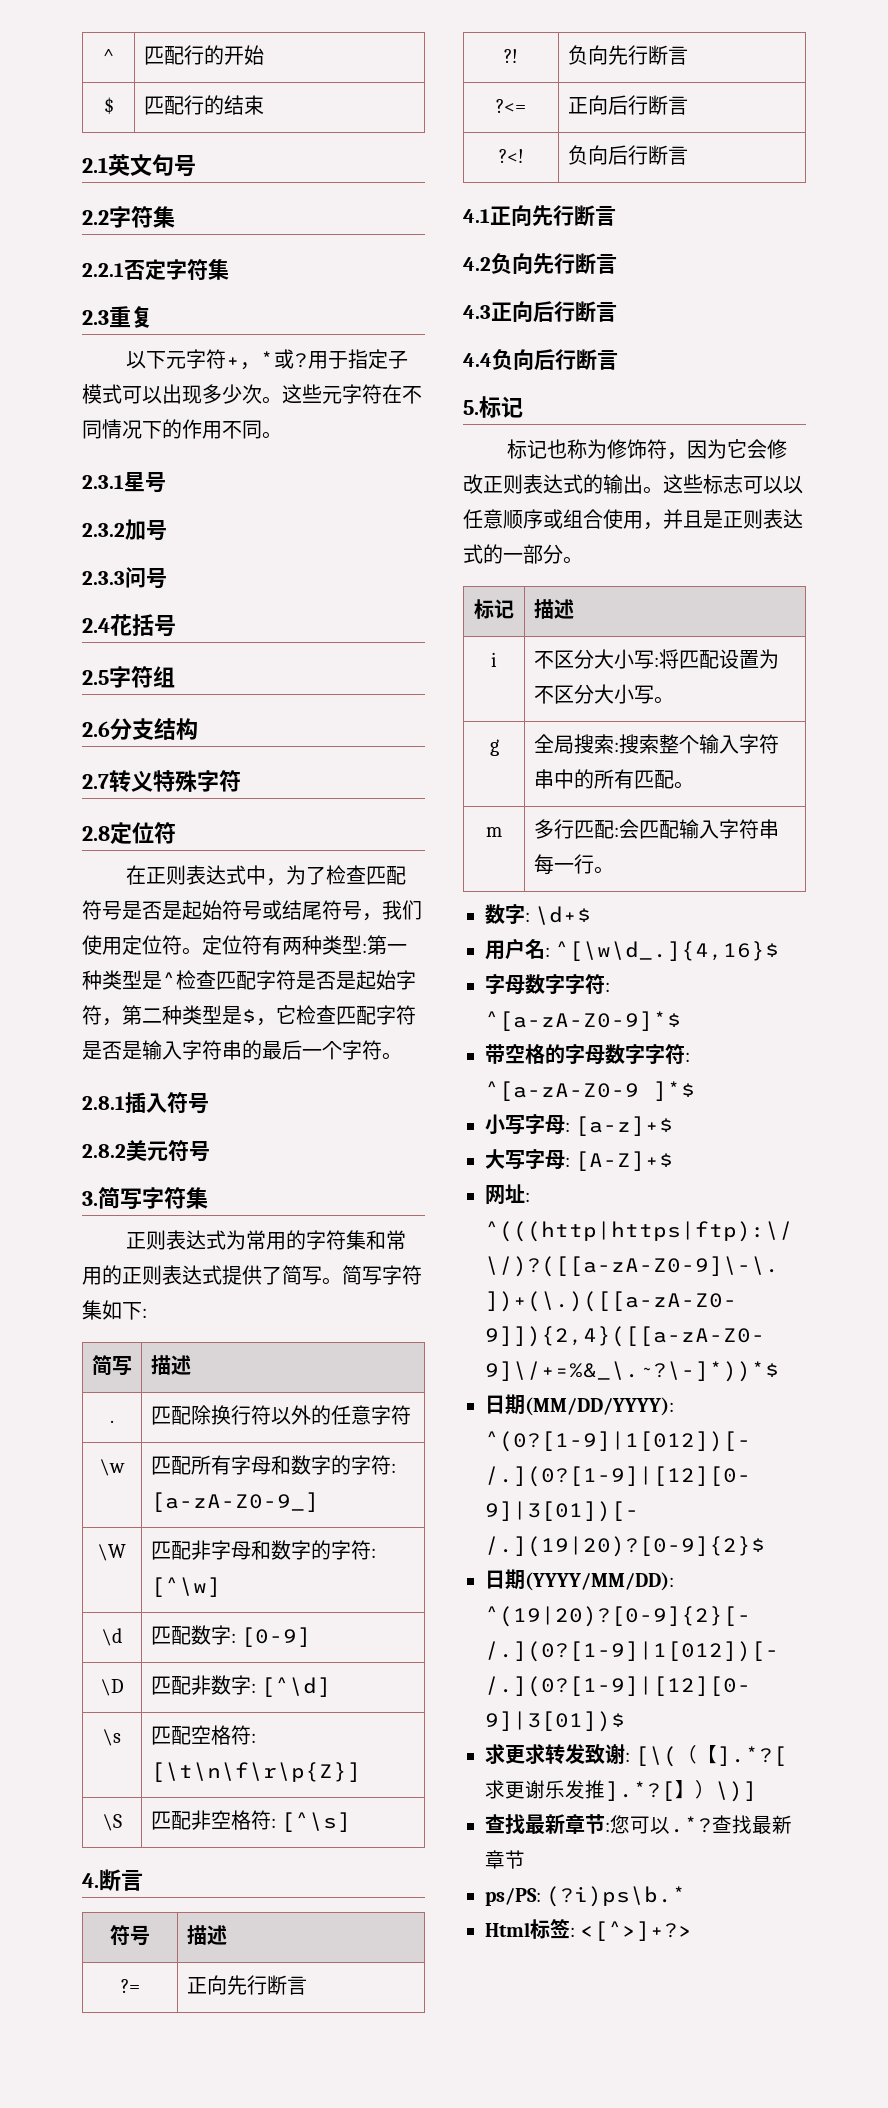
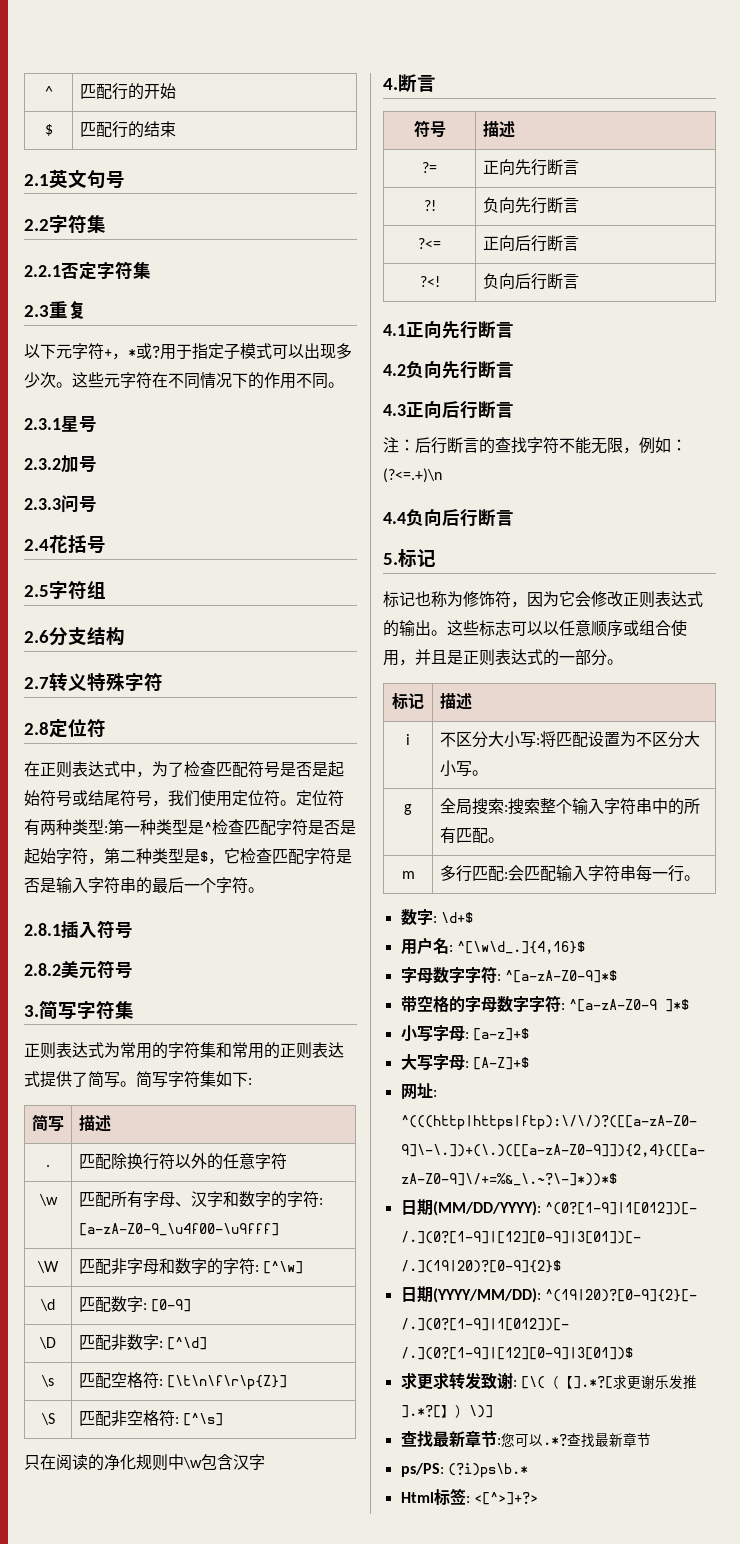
- \w | 匹配所有字母和数字的字符: [a-zA-Z0-9_]
+ \w | 匹配所有字母、汉字和数字的字符: [a-zA-Z0-9_\u4f00-\u9fff]
+ 只在阅读的净化规则中\w包含汉字
+ 注：后行断言的查找字符不能无限，例如：(?<=.+)\n

